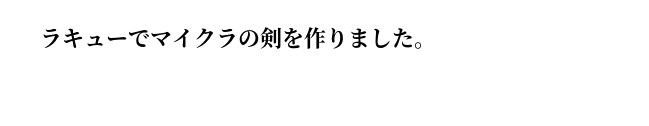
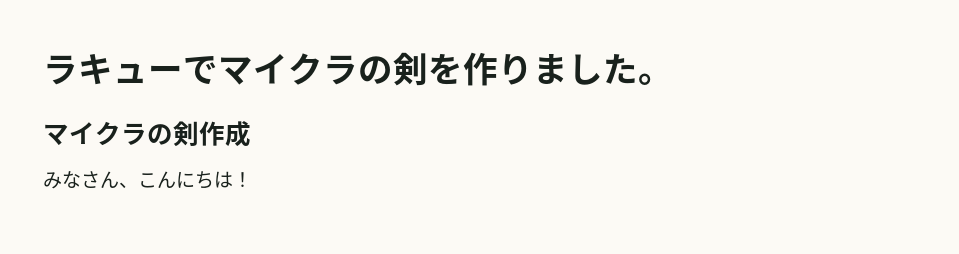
+ マイクラの剣作成
+ みなさん、こんにちは！

